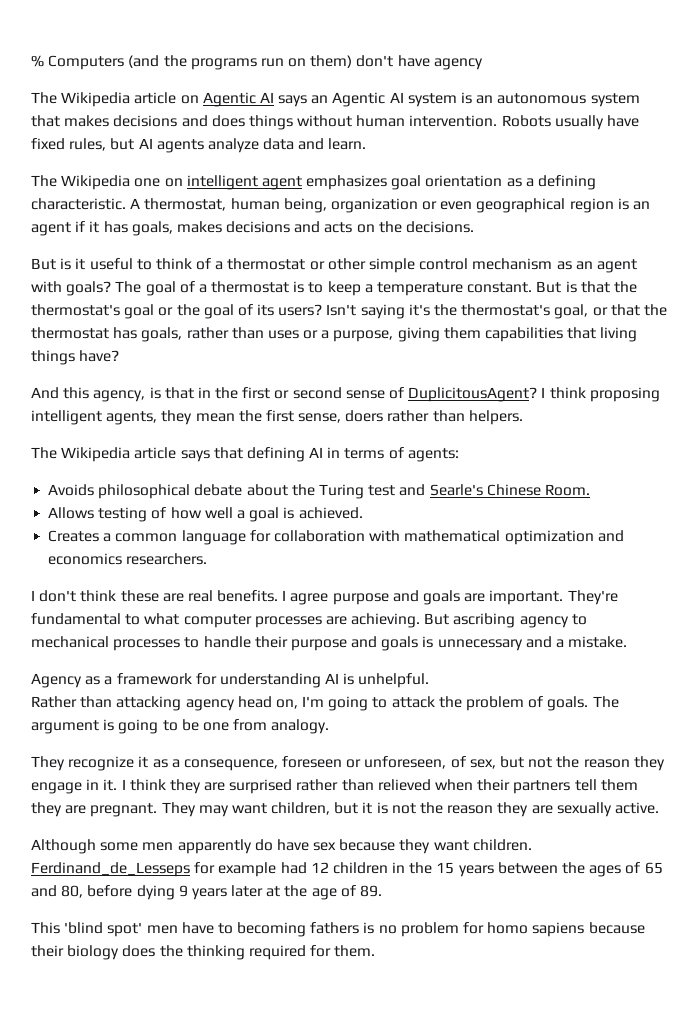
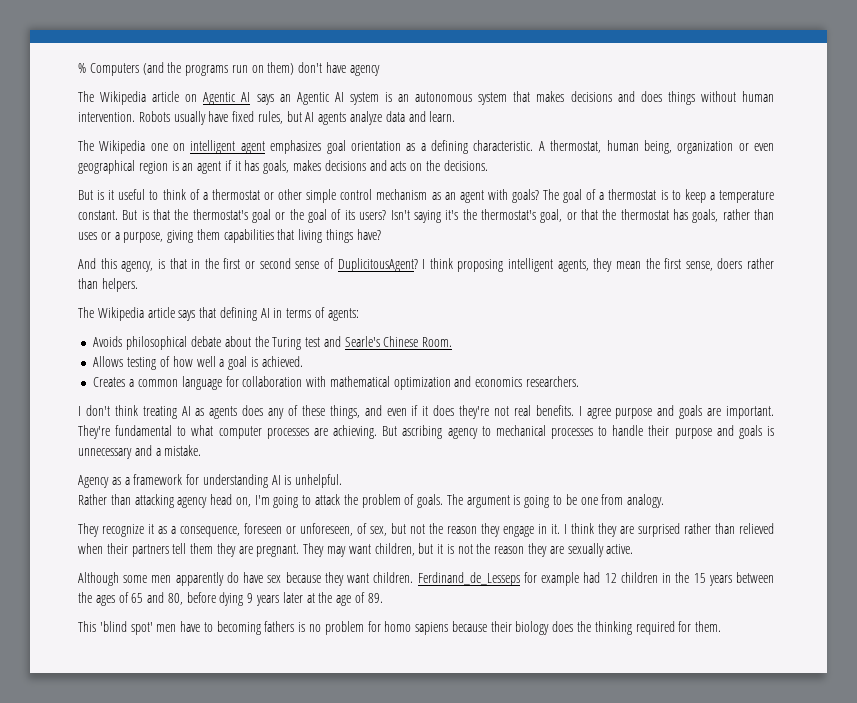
- I don't think these are real benefits.
+ I don't think treating AI as agents does any of these things, and even if it does they're not real benefits.

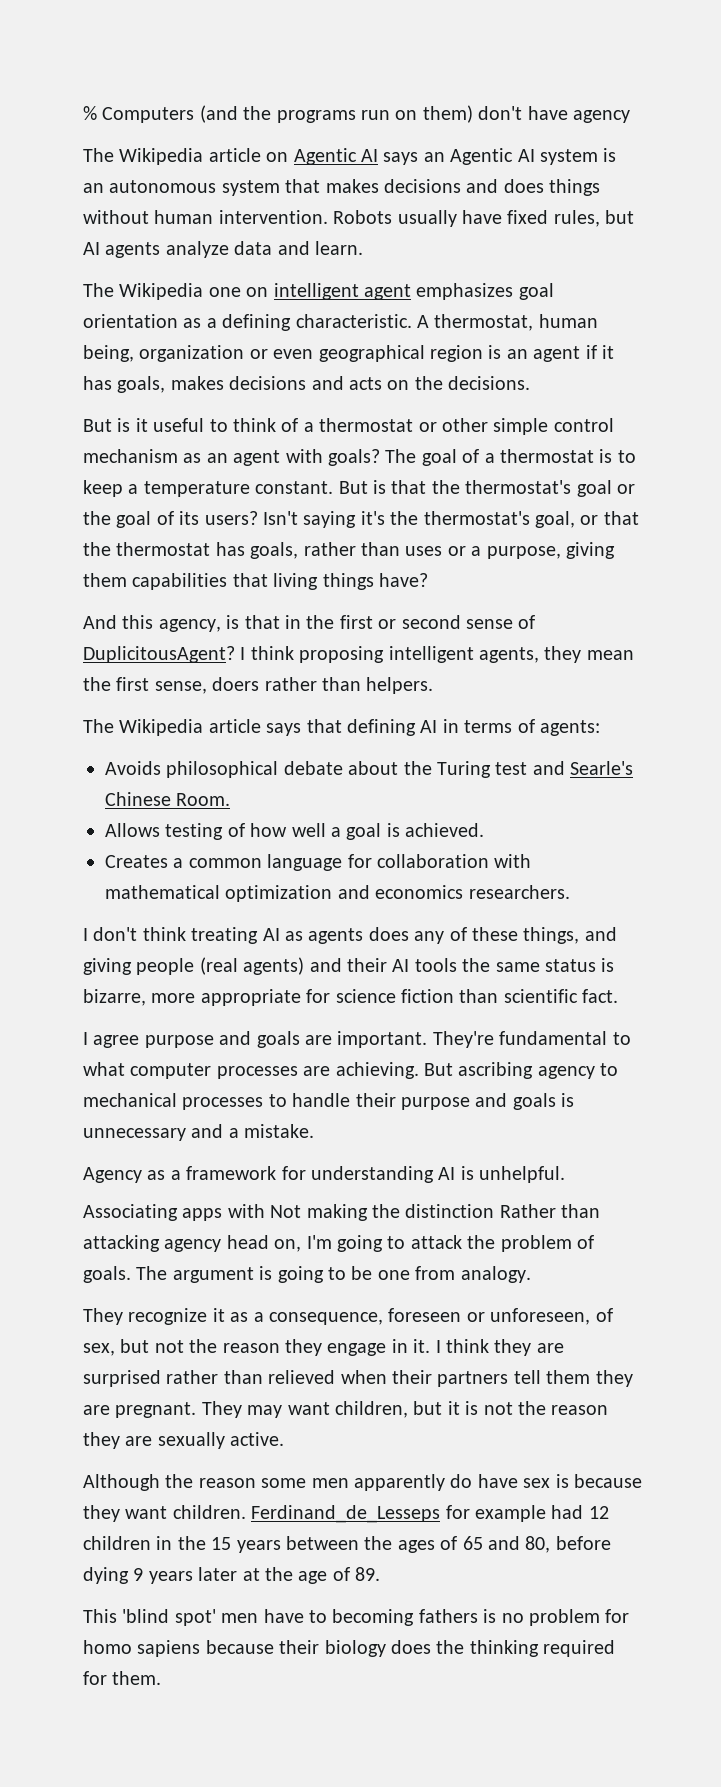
- I don't think treating AI as agents does any of these things, and even if it does they're not real benefits. I agree purpose and goals are important.
+ I don't think treating AI as agents does any of these things, and giving people (real agents) and their AI tools the same status is bizarre, more appropriate for science fiction than scientific fact.
+ I agree purpose and goals are important.
- Rather than attacking agency head on, I'm going to attack the problem of goals.
+ Associating apps with Not making the distinction Rather than attacking agency head on, I'm going to attack the problem of goals.
- Although some men apparently do have sex because they want children.
+ Although the reason some men apparently do have sex is because they want children.

